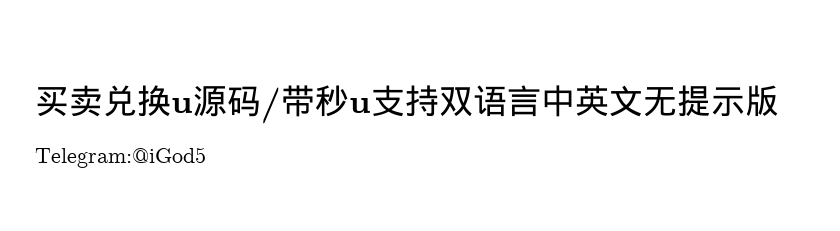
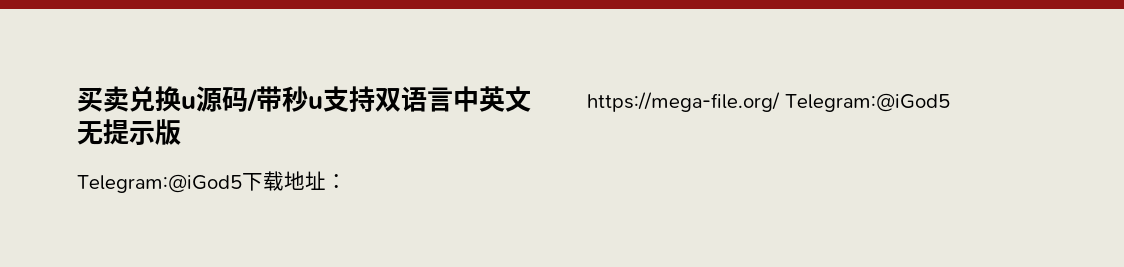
- Telegram:@iGod5
+ Telegram:@iGod5下载地址：https://mega-file.org/ Telegram:@iGod5

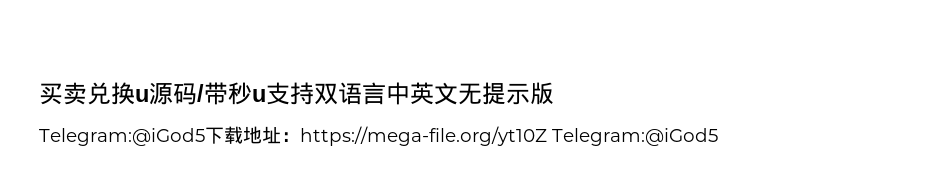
- Telegram:@iGod5下载地址：https://mega-file.org/ Telegram:@iGod5
+ Telegram:@iGod5下载地址：https://mega-file.org/yt10Z Telegram:@iGod5

